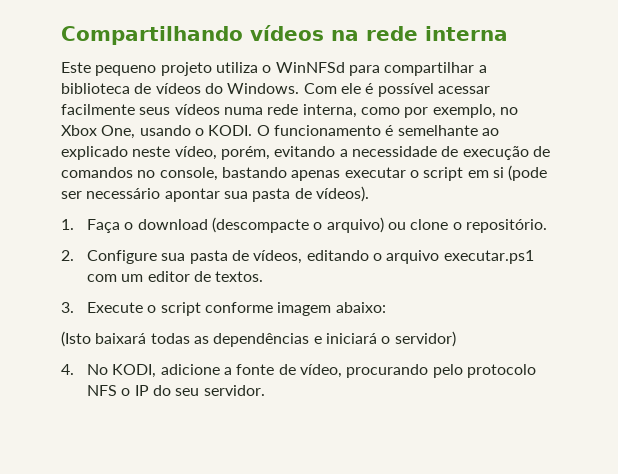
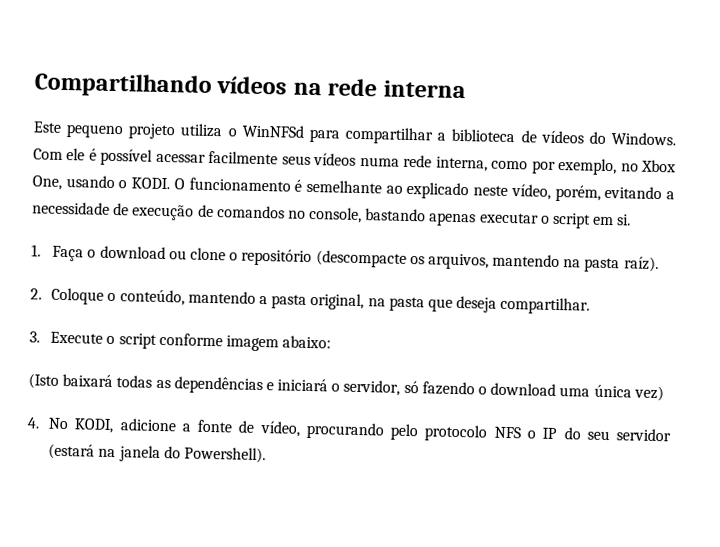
- O funcionamento é semelhante ao explicado neste vídeo, porém, evitando a necessidade de execução de comandos no console, bastando apenas executar o script em si (pode ser necessário apontar sua pasta de vídeos).
- 1. Faça o download (descompacte o arquivo) ou clone o repositório.
- 2. Configure sua pasta de vídeos, editando o arquivo executar.ps1 com um editor de textos.
+ O funcionamento é semelhante ao explicado neste vídeo, porém, evitando a necessidade de execução de comandos no console, bastando apenas executar o script em si.
+ 1. Faça o download ou clone o repositório (descompacte os arquivos, mantendo na pasta raíz).
+ 2. Coloque o conteúdo, mantendo a pasta original, na pasta que deseja compartilhar.
- (Isto baixará todas as dependências e iniciará o servidor)
+ (Isto baixará todas as dependências e iniciará o servidor, só fazendo o download uma única vez)
- 4. No KODI, adicione a fonte de vídeo, procurando pelo protocolo NFS o IP do seu servidor.
+ 4. No KODI, adicione a fonte de vídeo, procurando pelo protocolo NFS o IP do seu servidor (estará na janela do Powershell).

